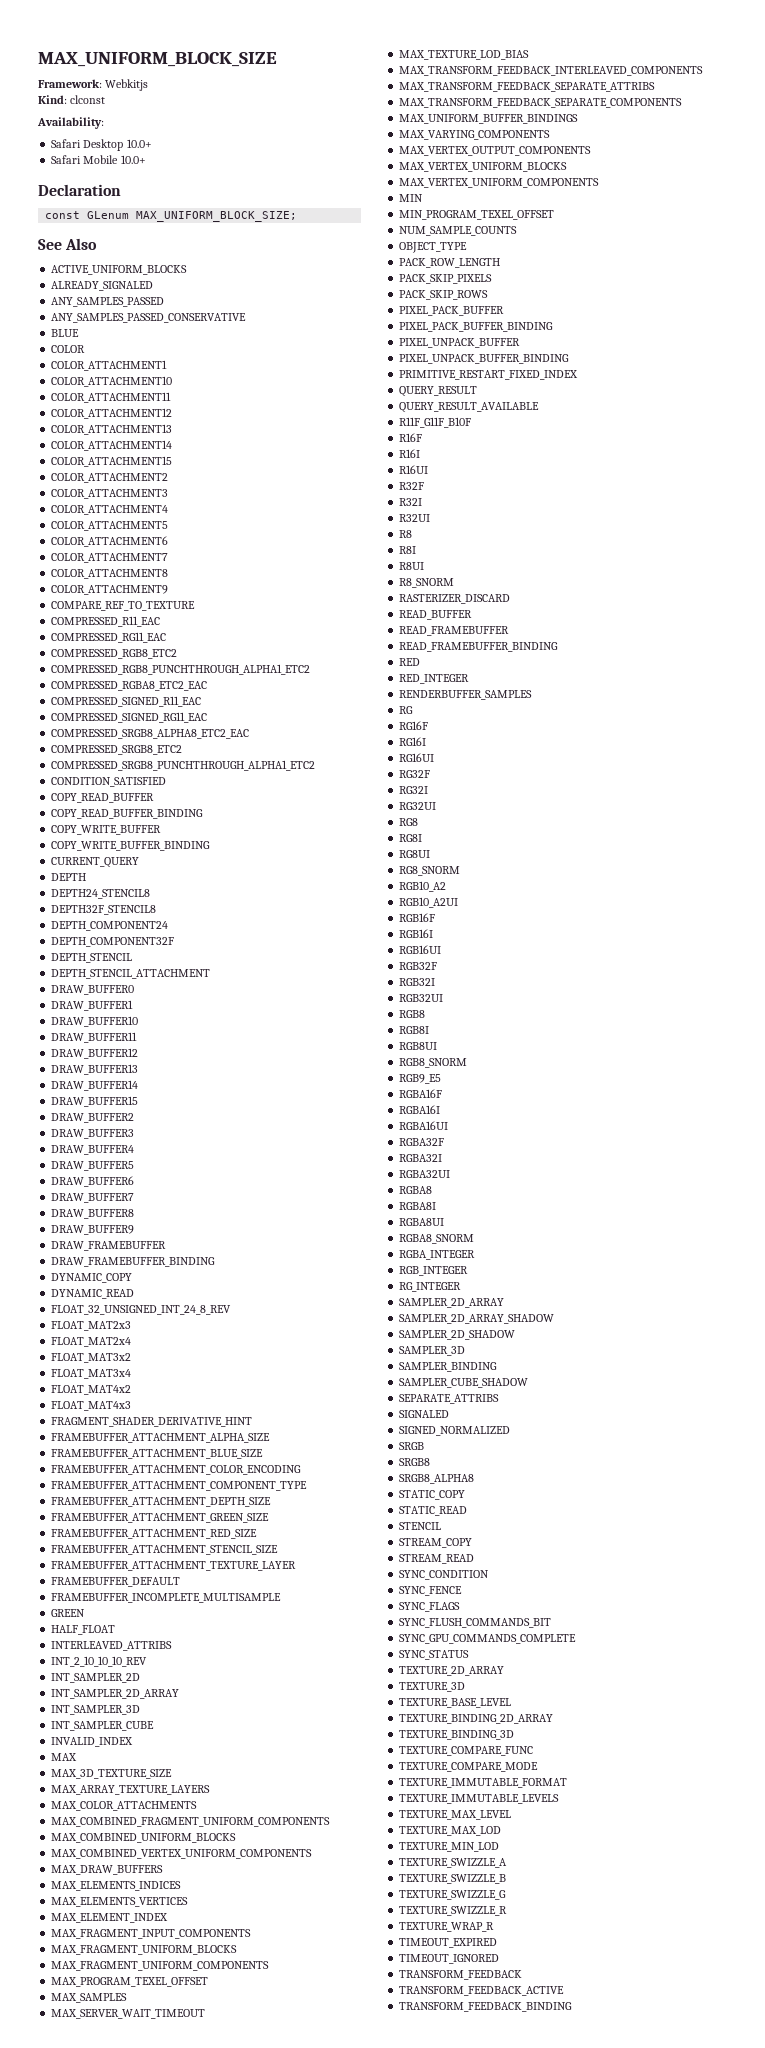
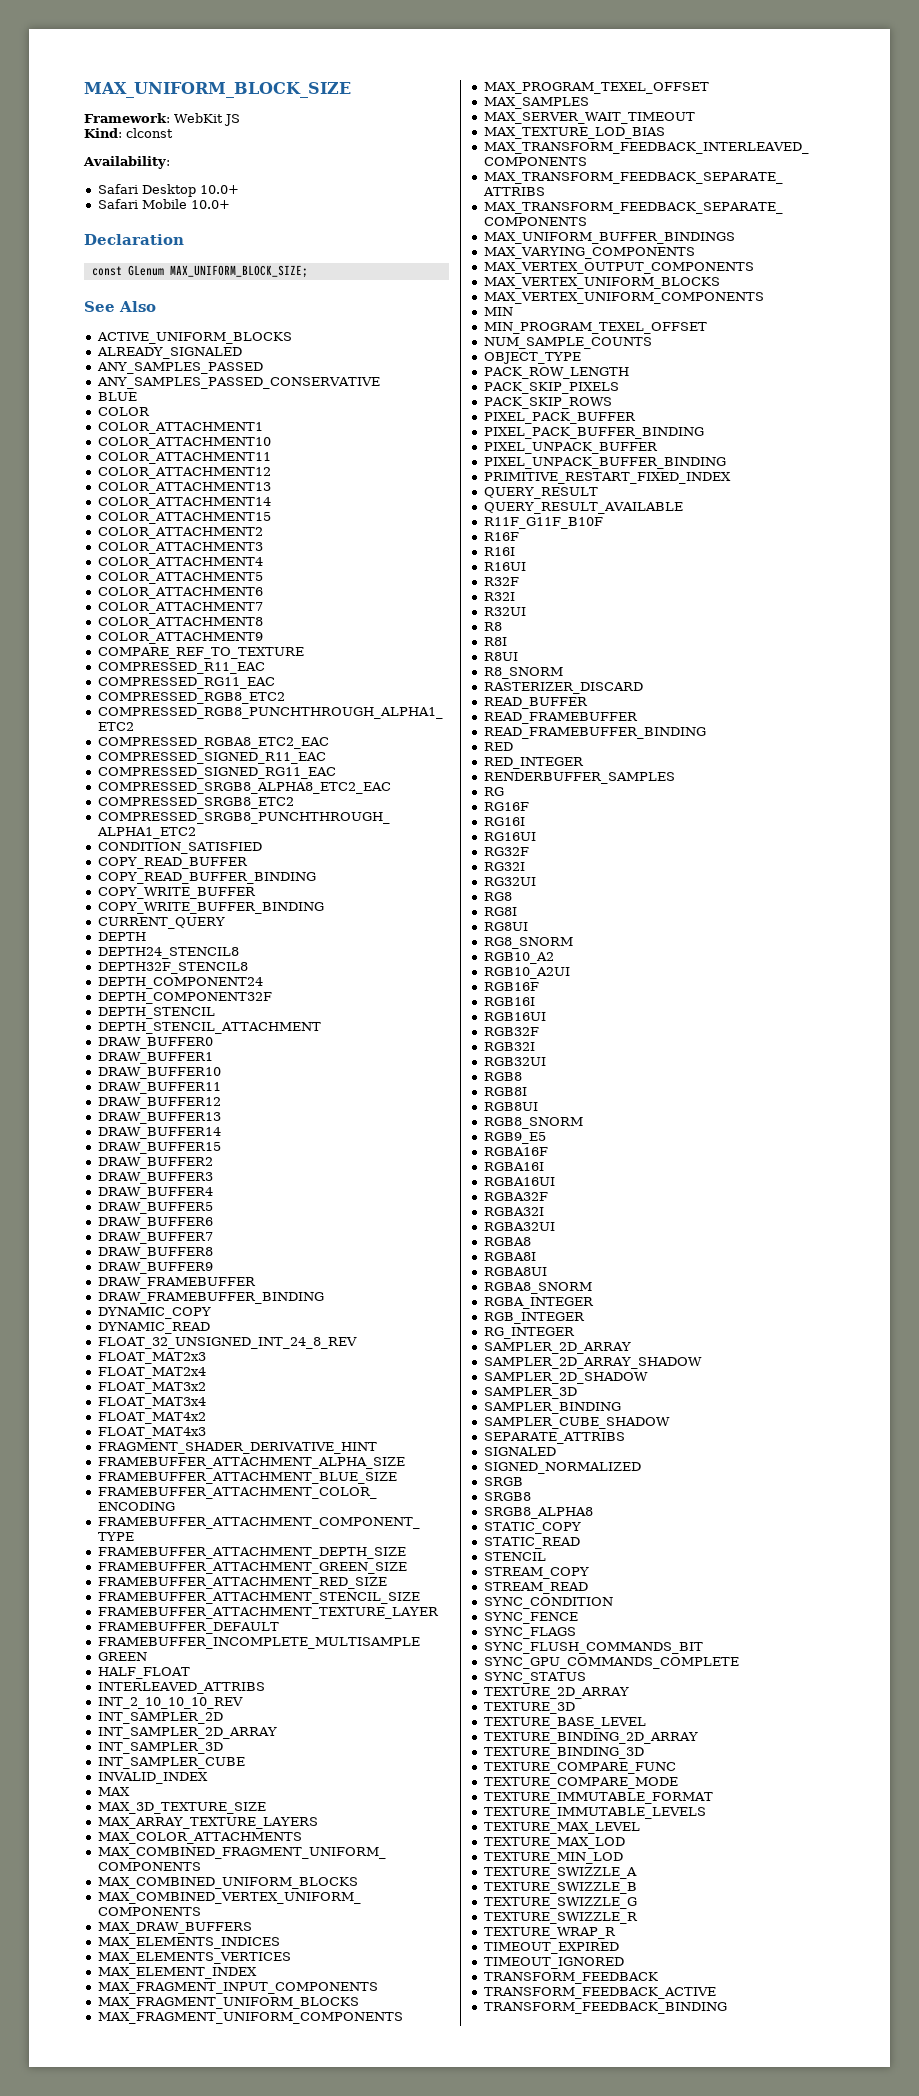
- Framework: Webkitjs
+ Framework: WebKit JS

